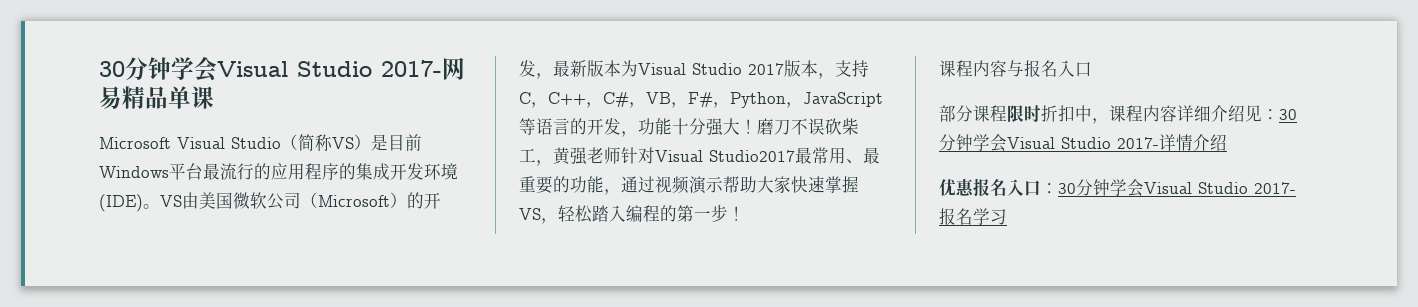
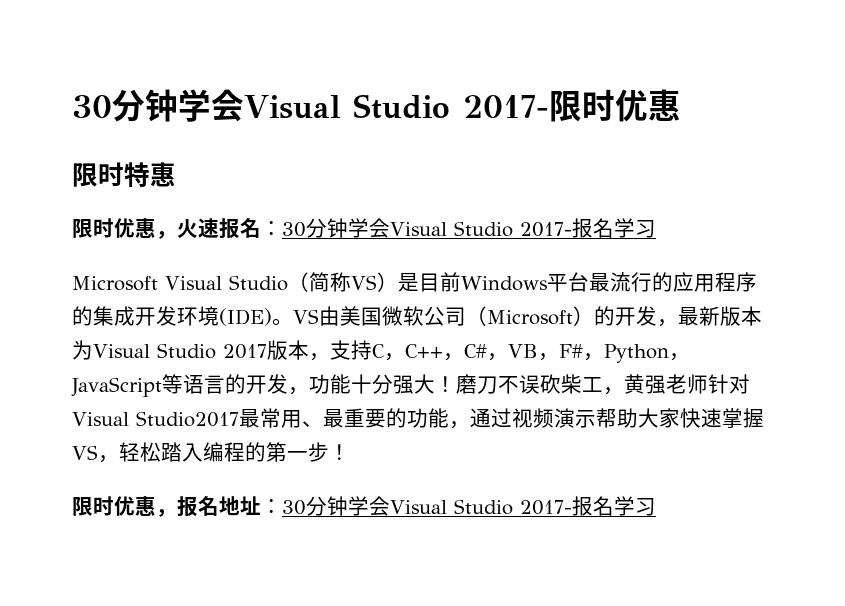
- 30分钟学会Visual Studio 2017-网易精品单课
+ 30分钟学会Visual Studio 2017-限时优惠
+ 限时特惠
+ 限时优惠，火速报名：30分钟学会Visual Studio 2017-报名学习
- 课程内容与报名入口
- 部分课程限时折扣中，课程内容详细介绍见：30分钟学会Visual Studio 2017-详情介绍
- 优惠报名入口：30分钟学会Visual Studio 2017-报名学习
+ 限时优惠，报名地址：30分钟学会Visual Studio 2017-报名学习

